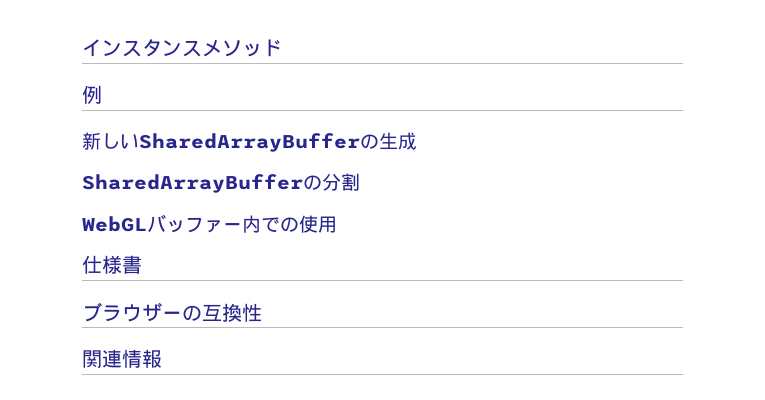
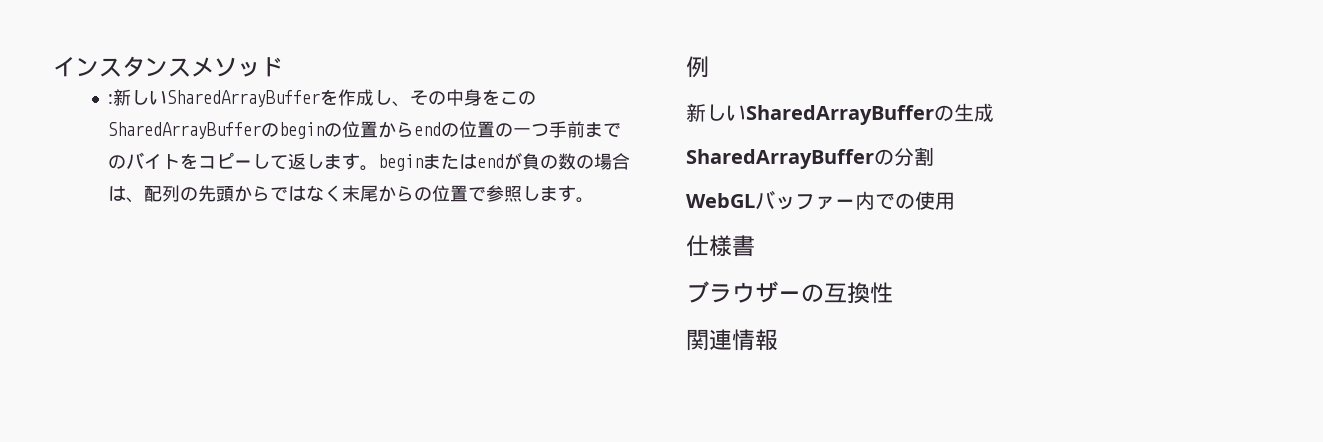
+ :新しいSharedArrayBufferを作成し、その中身をこのSharedArrayBufferのbeginの位置からendの位置の一つ手前までのバイトをコピーして返します。beginまたはendが負の数の場合は、配列の先頭からではなく末尾からの位置で参照します。

